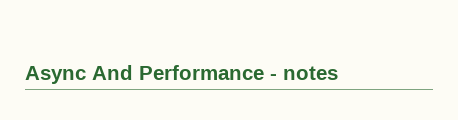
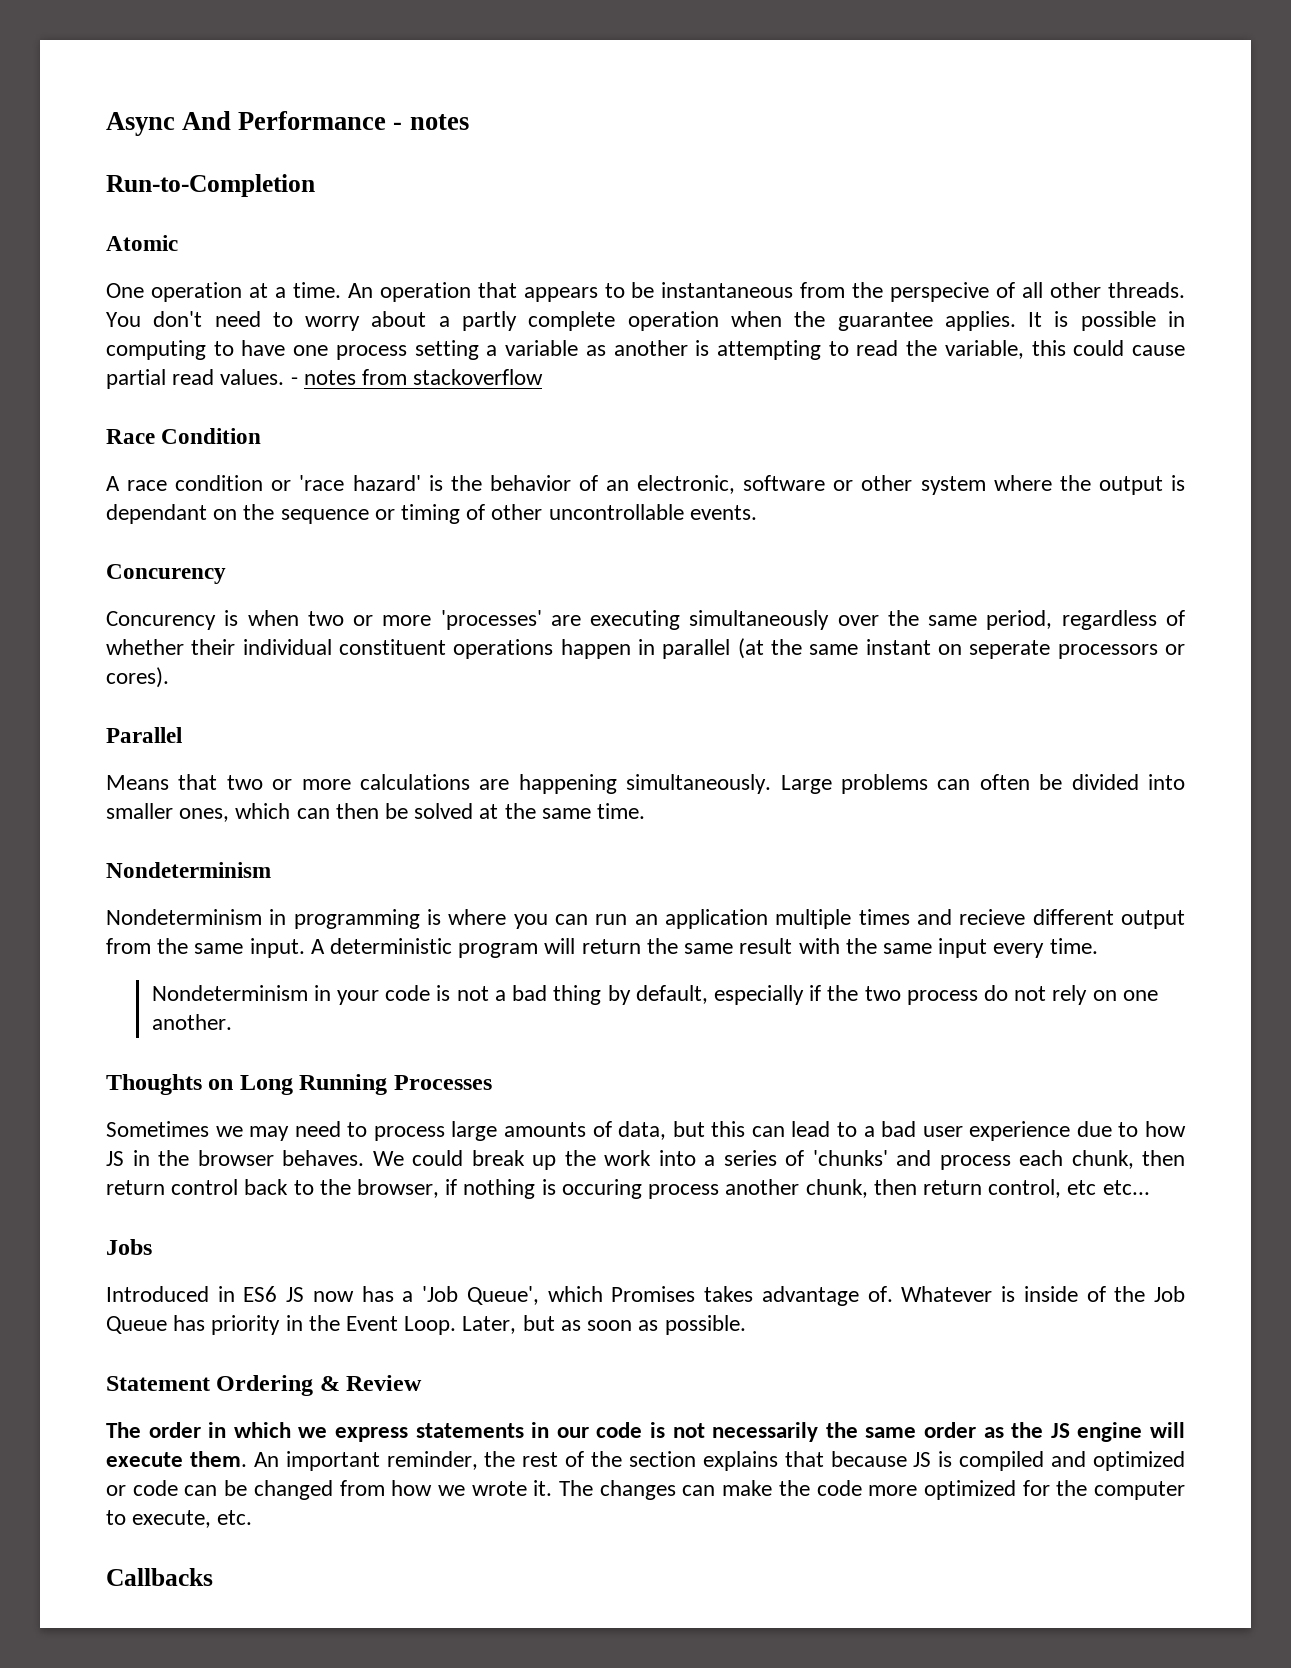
+ Run-to-Completion
+ Atomic
+ One operation at a time. An operation that appears to be instantaneous from the perspecive of all other threads. You don't need to worry about a partly complete operation when the guarantee applies. It is possible in computing to have one process setting a variable as another is attempting to read the variable, this could cause partial read values. - notes from stackoverflow
+ Race Condition
+ A race condition or 'race hazard' is the behavior of an electronic, software or other system where the output is dependant on the sequence or timing of other uncontrollable events.
+ Concurency
+ Concurency is when two or more 'processes' are executing simultaneously over the same period, regardless of whether their individual constituent operations happen in parallel (at the same instant on seperate processors or cores).
+ Parallel
+ Means that two or more calculations are happening simultaneously. Large problems can often be divided into smaller ones, which can then be solved at the same time.
+ Nondeterminism
+ Nondeterminism in programming is where you can run an application multiple times and recieve different output from the same input. A deterministic program will return the same result with the same input every time.
+ Nondeterminism in your code is not a bad thing by default, especially if the two process do not rely on one another.
+ Thoughts on Long Running Processes
+ Sometimes we may need to process large amounts of data, but this can lead to a bad user experience due to how JS in the browser behaves. We could break up the work into a series of 'chunks' and process each chunk, then return control back to the browser, if nothing is occuring process another chunk, then return control, etc etc...
+ Jobs
+ Introduced in ES6 JS now has a 'Job Queue', which Promises takes advantage of. Whatever is inside of the Job Queue has priority in the Event Loop. Later, but as soon as possible.
+ Statement Ordering & Review
+ The order in which we express statements in our code is not necessarily the same order as the JS engine will execute them. An important reminder, the rest of the section explains that because JS is compiled and optimized or code can be changed from how we wrote it. The changes can make the code more optimized for the computer to execute, etc.
+ Callbacks

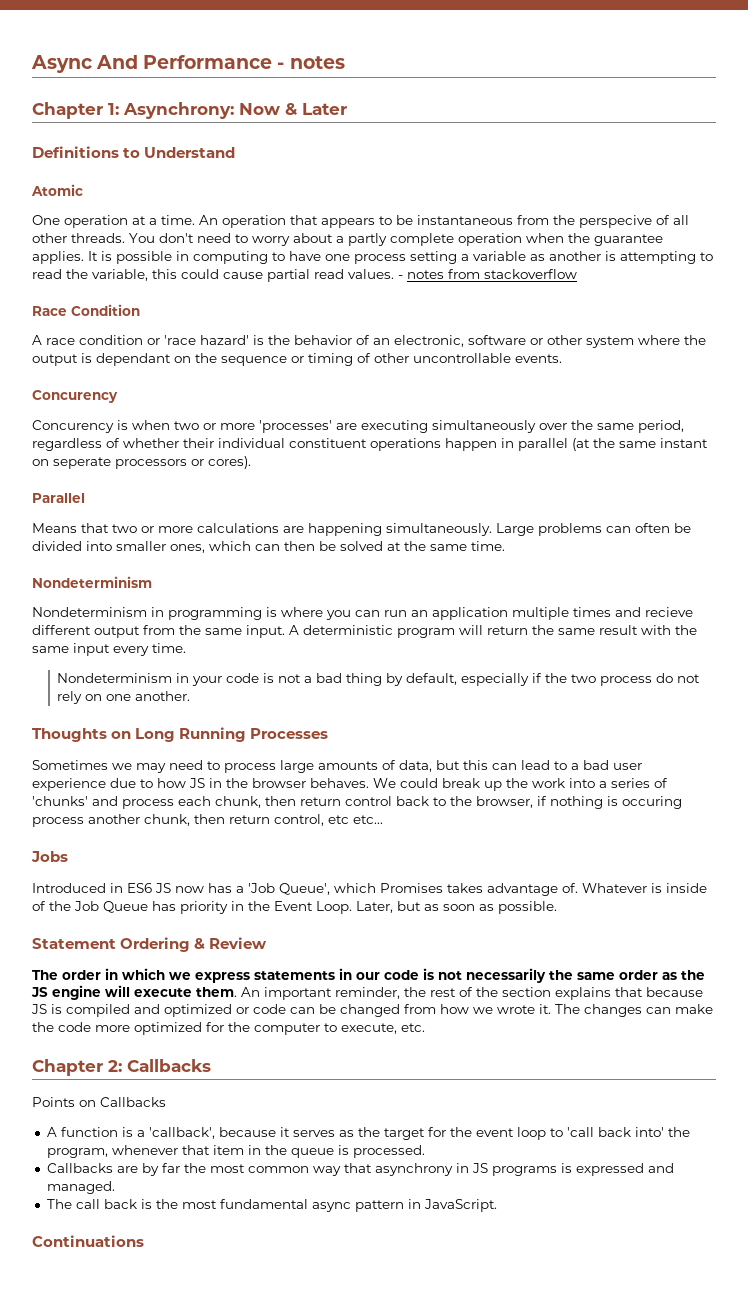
- Run-to-Completion
+ Chapter 1: Asynchrony: Now & Later
+ Definitions to Understand
- Callbacks
+ Chapter 2: Callbacks
+ Points on Callbacks
+ A function is a 'callback', because it serves as the target for the event loop to 'call back into' the program, whenever that item in the queue is processed.
+ Callbacks are by far the most common way that asynchrony in JS programs is expressed and managed.
+ The call back is the most fundamental async pattern in JavaScript.
+ Continuations

